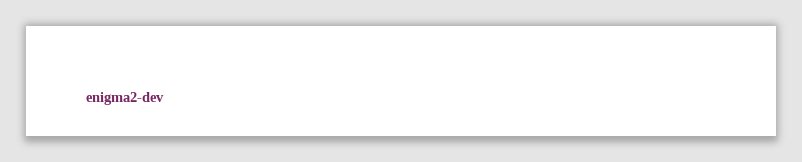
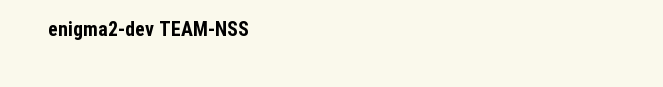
- enigma2-dev
+ enigma2-dev TEAM-NSS

